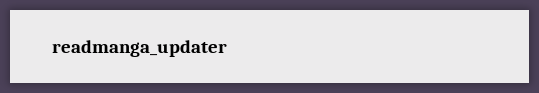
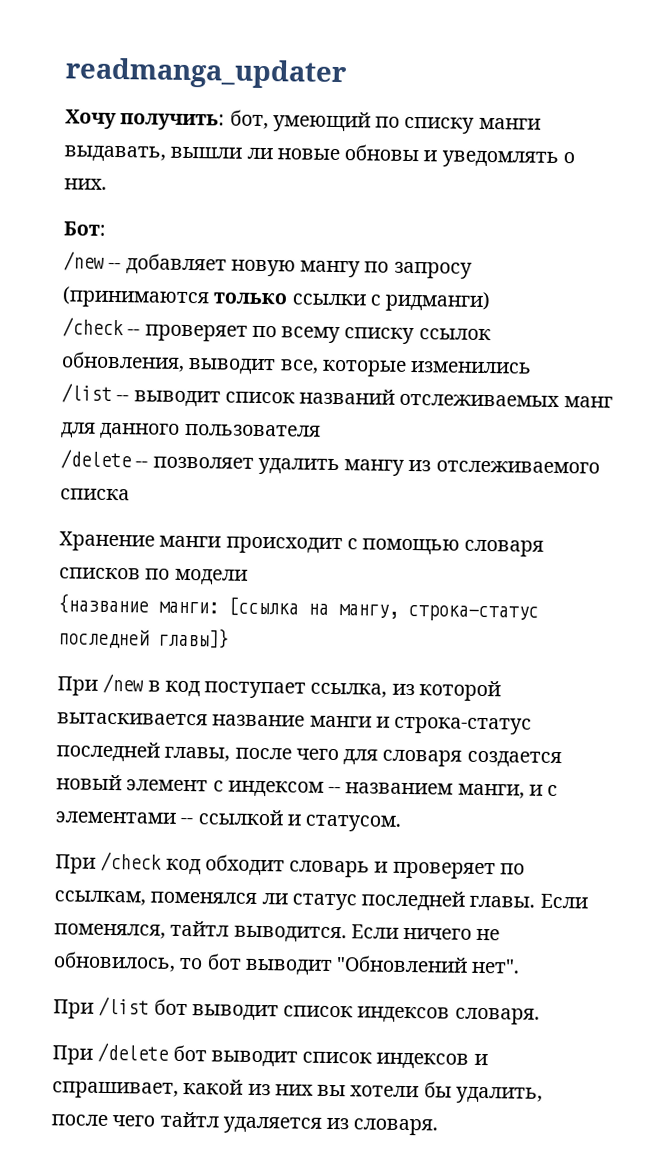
+ Хочу получить: бот, умеющий по списку манги выдавать, вышли ли новые обновы и уведомлять о них.
+ Бот:
+ /new -- добавляет новую мангу по запросу (принимаются только ссылки с ридманги)
+ /check -- проверяет по всему списку ссылок обновления, выводит все, которые изменились
+ /list -- выводит список названий отслеживаемых манг для данного пользователя
+ /delete -- позволяет удалить мангу из отслеживаемого списка
+ Хранение манги происходит с помощью словаря списков по модели
+ {название манги: [ссылка на мангу, строка-статус последней главы]}
+ При /new в код поступает ссылка, из которой вытаскивается название манги и строка-статус последней главы, после чего для словаря создается новый элемент с индексом -- названием манги, и с элементами -- ссылкой и статусом.
+ При /check код обходит словарь и проверяет по ссылкам, поменялся ли статус последней главы. Если поменялся, тайтл выводится. Если ничего не обновилось, то бот выводит "Обновлений нет".
+ При /list бот выводит список индексов словаря.
+ При /delete бот выводит список индексов и спрашивает, какой из них вы хотели бы удалить, после чего тайтл удаляется из словаря.

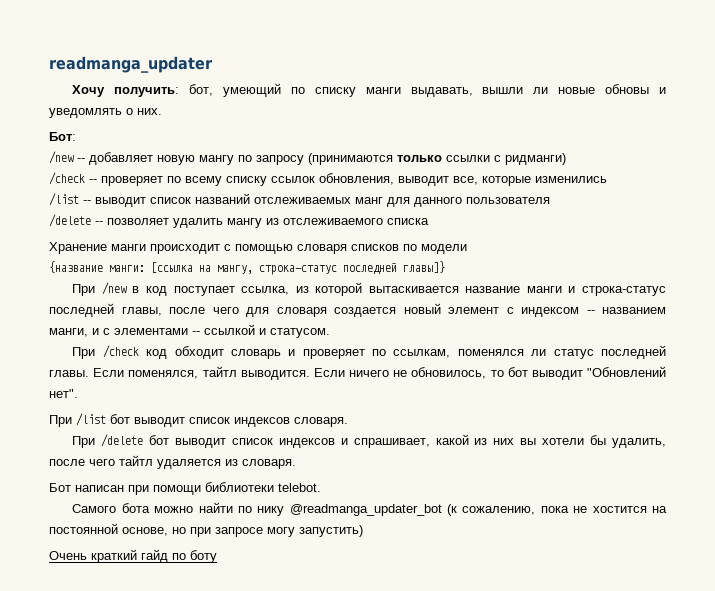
+ Бот написан при помощи библиотеки telebot.
+ Самого бота можно найти по нику @readmanga_updater_bot (к сожалению, пока не хостится на постоянной основе, но при запросе могу запустить)
+ Очень краткий гайд по боту

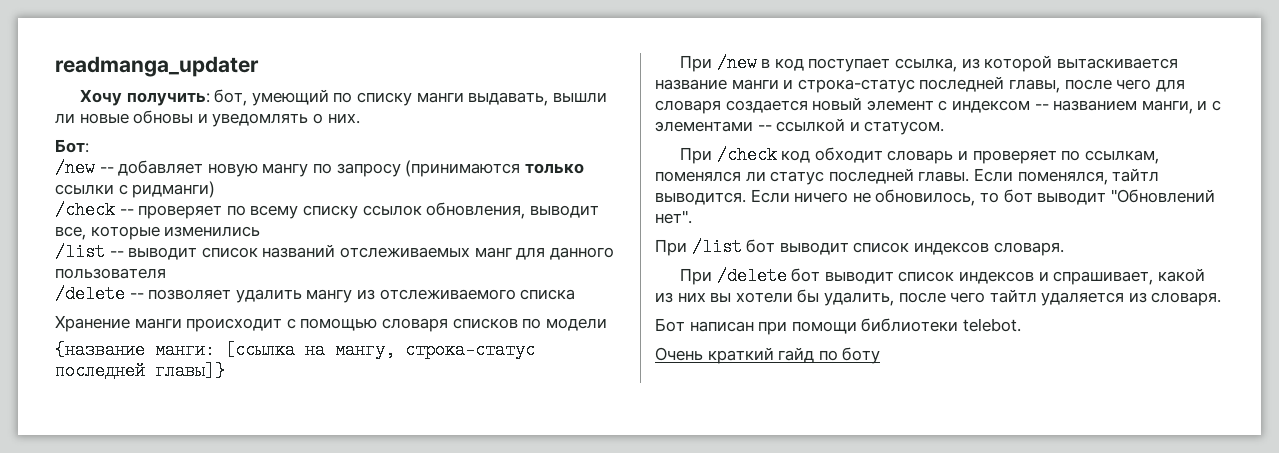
- Самого бота можно найти по нику @readmanga_updater_bot (к сожалению, пока не хостится на постоянной основе, но при запросе могу запустить)

